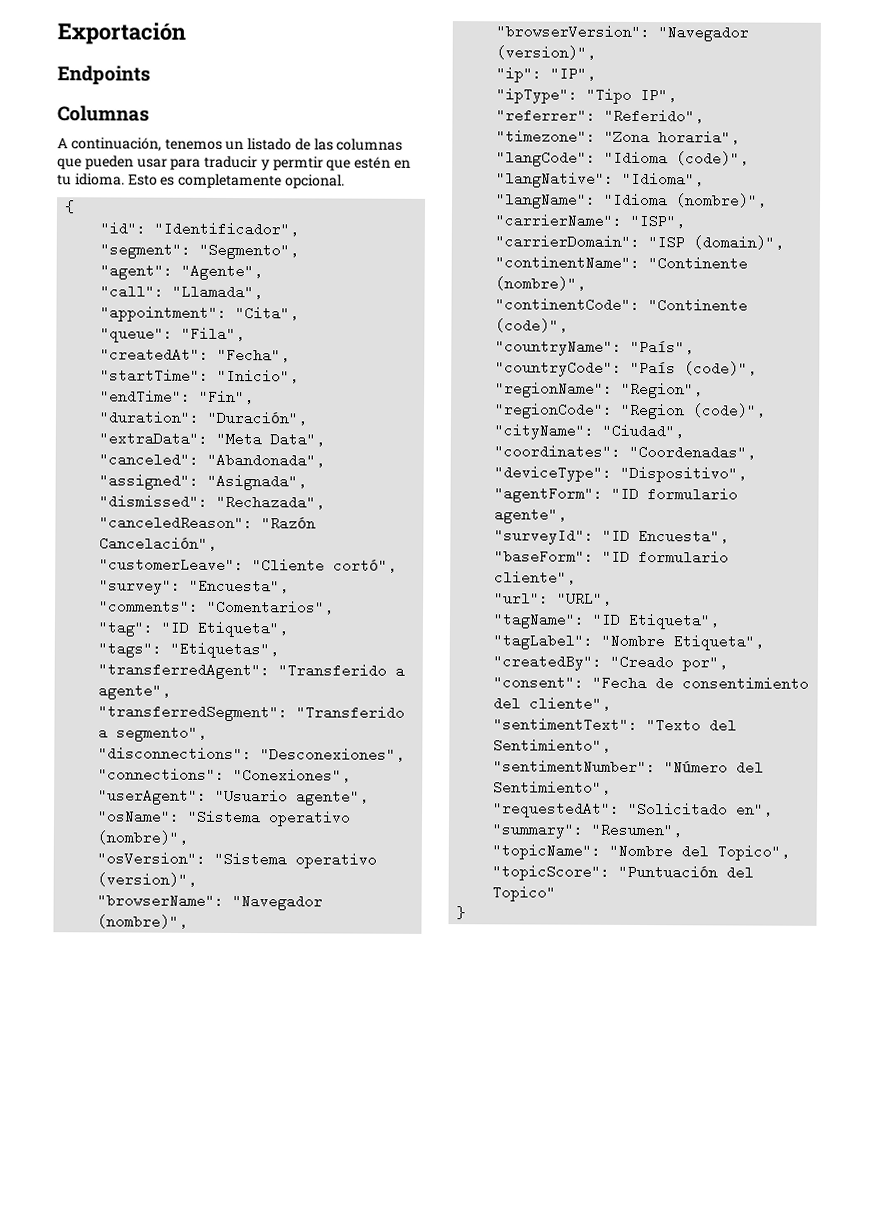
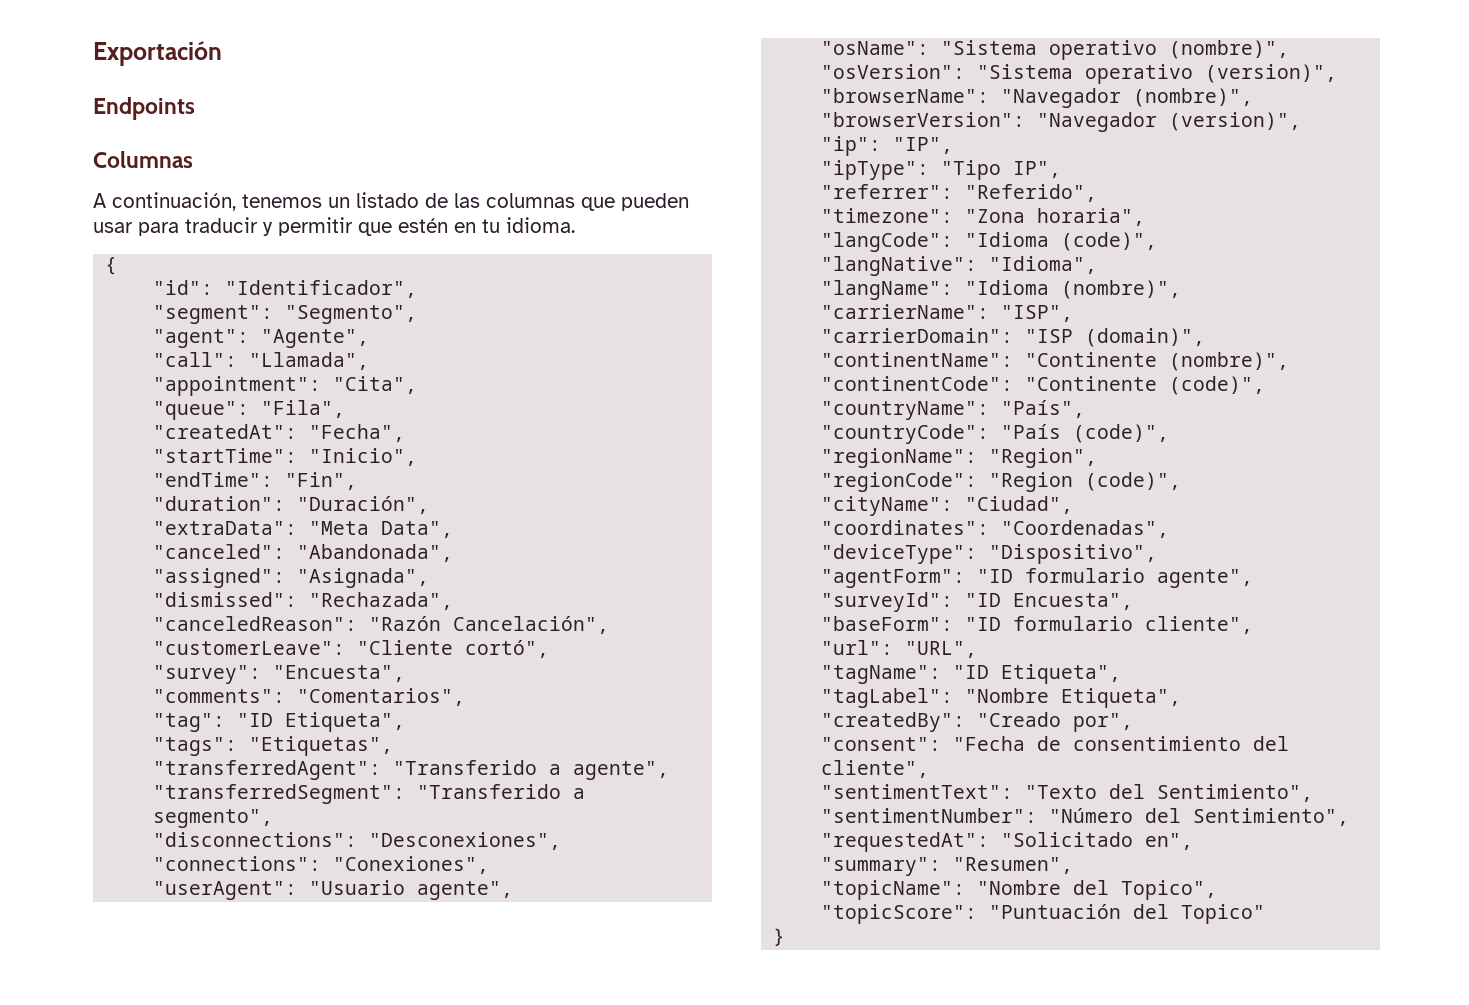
- A continuación, tenemos un listado de las columnas que pueden usar para traducir y permtir que estén en tu idioma. Esto es completamente opcional.
+ A continuación, tenemos un listado de las columnas que pueden usar para traducir y permitir que estén en tu idioma.

